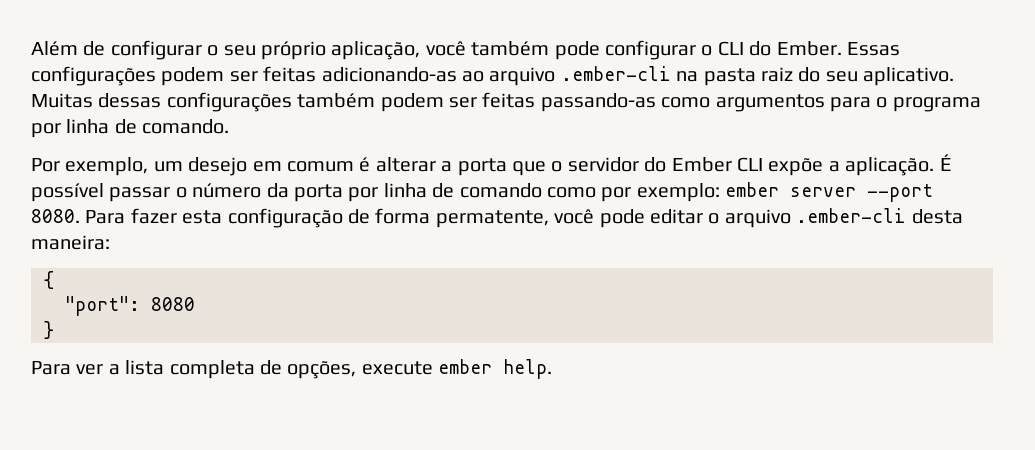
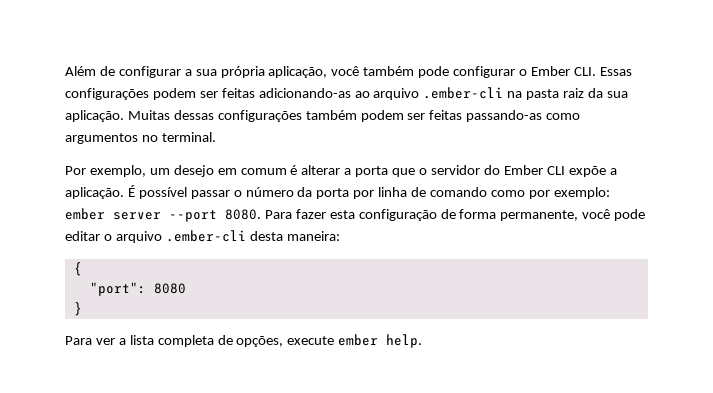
- Além de configurar o seu próprio aplicação, você também pode configurar o CLI do Ember. Essas configurações podem ser feitas adicionando-as ao arquivo .ember-cli na pasta raiz do seu aplicativo.
+ Além de configurar a sua própria aplicação, você também pode configurar o Ember CLI. Essas configurações podem ser feitas adicionando-as ao arquivo .ember-cli na pasta raiz da sua aplicação.
- Muitas dessas configurações também podem ser feitas passando-as como argumentos para o programa por linha de comando.
+ Muitas dessas configurações também podem ser feitas passando-as como argumentos no terminal.
- Para fazer esta configuração de forma permatente, você pode editar o arquivo .ember-cli desta maneira:
+ Para fazer esta configuração de forma permanente, você pode editar o arquivo .ember-cli desta maneira:

